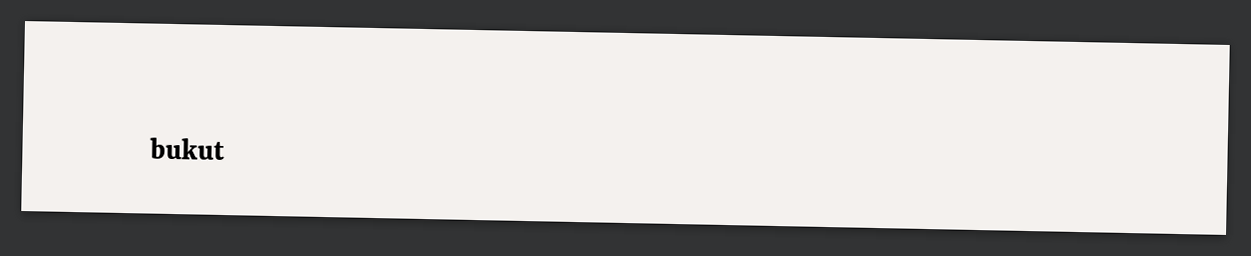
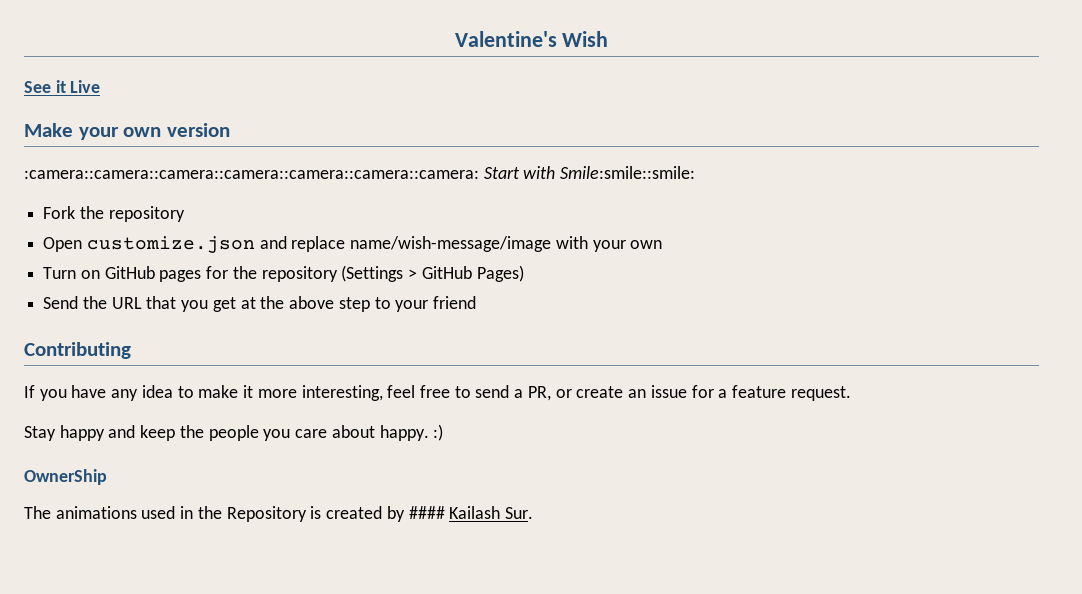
- bukut
+ Valentine's Wish
+ See it Live
+ Make your own version
+ :camera::camera::camera::camera::camera::camera::camera: Start with Smile:smile::smile:
+ Fork the repository
+ Open customize.json and replace name/wish-message/image with your own
+ Turn on GitHub pages for the repository (Settings > GitHub Pages)
+ Send the URL that you get at the above step to your friend
+ Contributing
+ If you have any idea to make it more interesting, feel free to send a PR, or create an issue for a feature request.
+ Stay happy and keep the people you care about happy. :)
+ OwnerShip
+ The animations used in the Repository is created by #### Kailash Sur.

